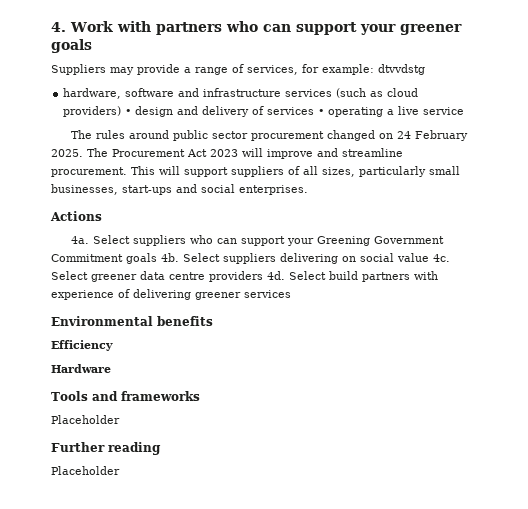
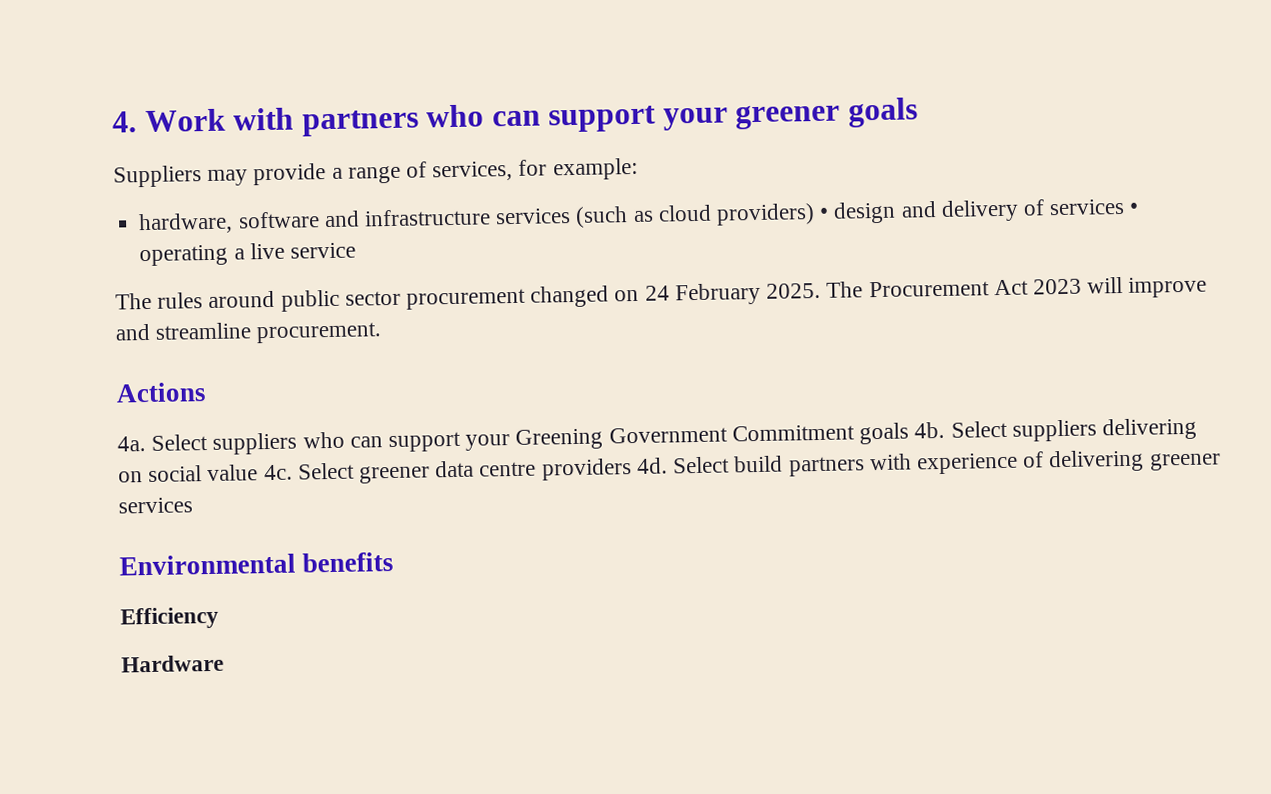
- Suppliers may provide a range of services, for example: dtvvdstg
+ Suppliers may provide a range of services, for example:
- This will support suppliers of all sizes, particularly small businesses, start-ups and social enterprises.
- Tools and frameworks
- Placeholder
- Further reading
- Placeholder

